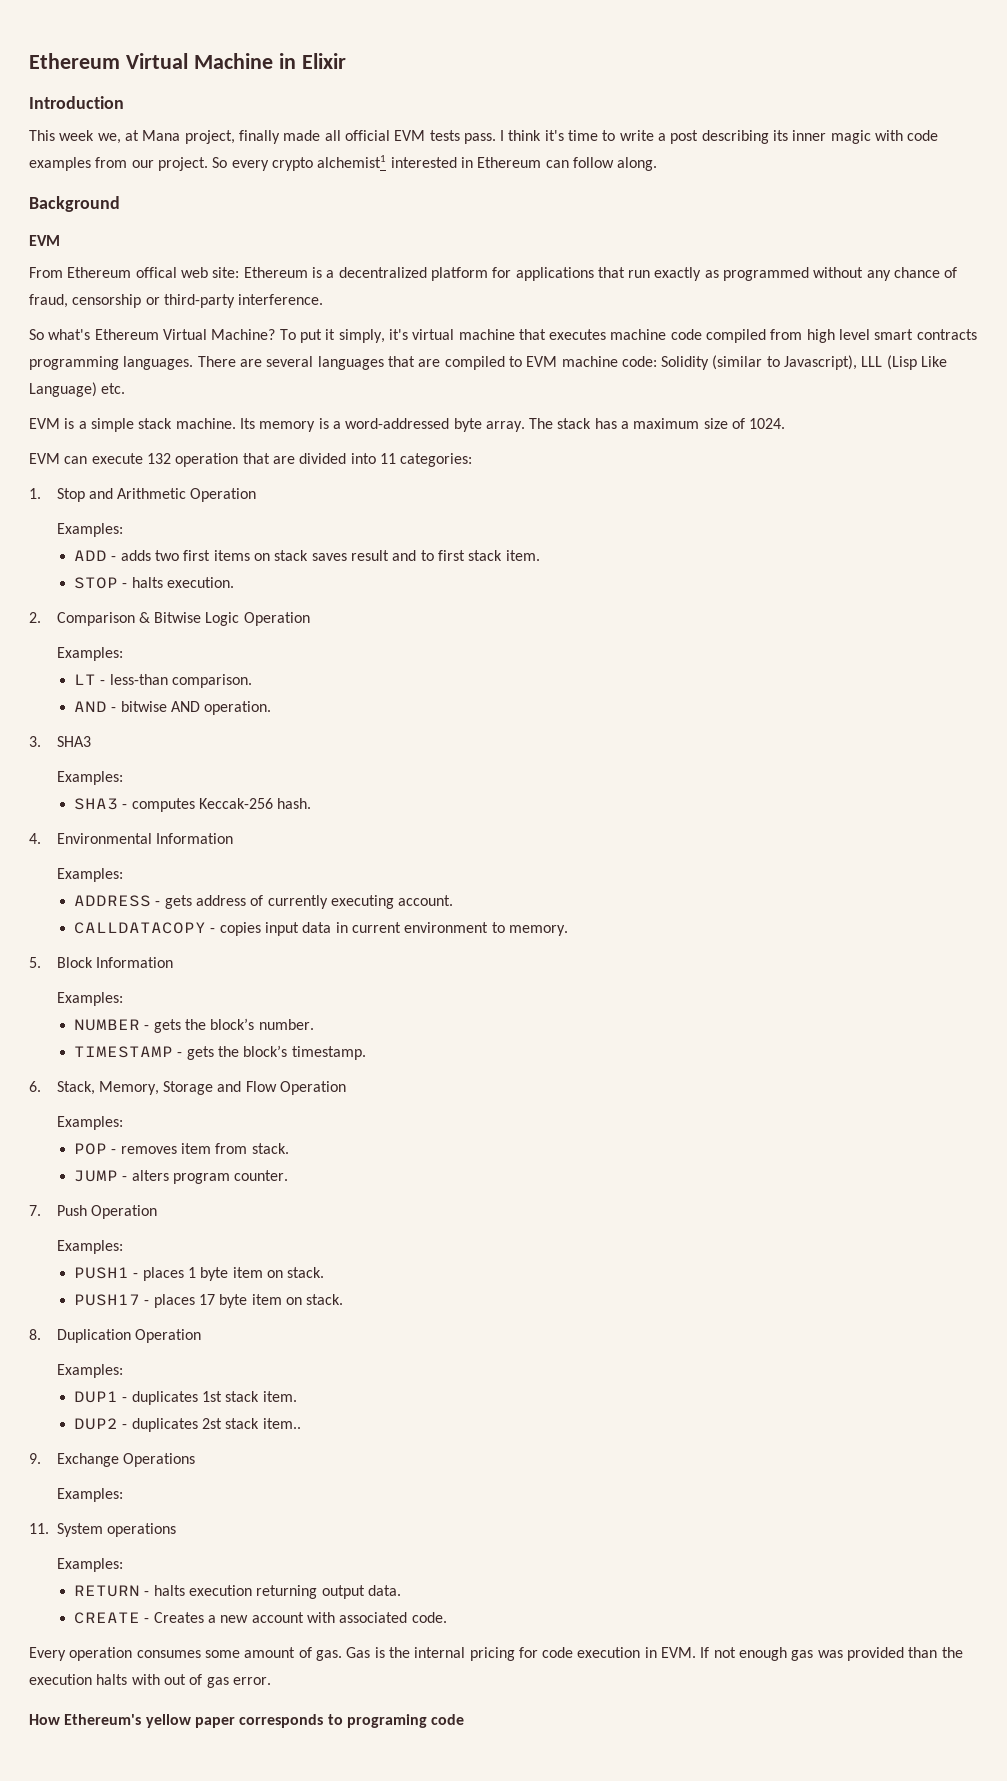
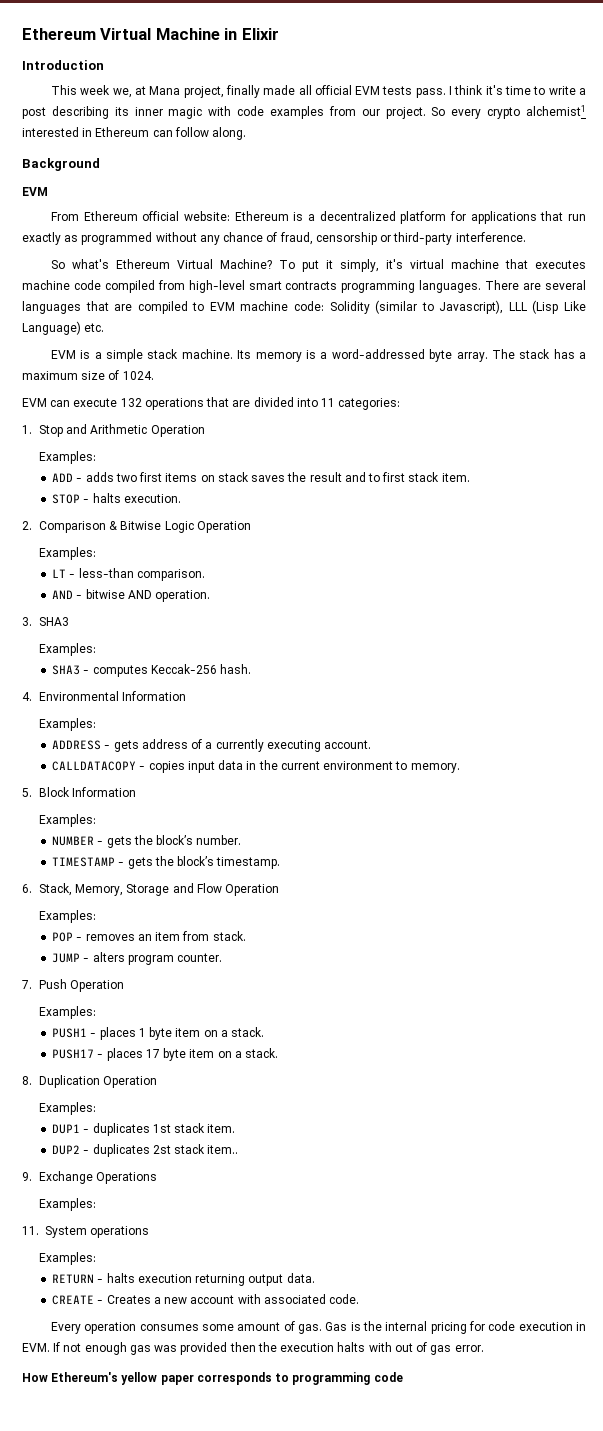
- From Ethereum offical web site: Ethereum is a decentralized platform for applications that run exactly as programmed without any chance of fraud, censorship or third-party interference.
+ From Ethereum official website: Ethereum is a decentralized platform for applications that run exactly as programmed without any chance of fraud, censorship or third-party interference.
- To put it simply, it's virtual machine that executes machine code compiled from high level smart contracts programming languages.
+ To put it simply, it's virtual machine that executes machine code compiled from high-level smart contracts programming languages.
- EVM can execute 132 operation that are divided into 11 categories:
+ EVM can execute 132 operations that are divided into 11 categories:
- ADD - adds two first items on stack saves result and to first stack item.
+ ADD - adds two first items on stack saves the result and to first stack item.
- ADDRESS - gets address of currently executing account.
+ ADDRESS - gets address of a currently executing account.
- CALLDATACOPY - copies input data in current environment to memory.
+ CALLDATACOPY - copies input data in the current environment to memory.
- POP - removes item from stack.
+ POP - removes an item from stack.
- PUSH1 - places 1 byte item on stack.
+ PUSH1 - places 1 byte item on a stack.
- PUSH17 - places 17 byte item on stack.
+ PUSH17 - places 17 byte item on a stack.
- Gas is the internal pricing for code execution in EVM. If not enough gas was provided than the execution halts with out of gas error.
+ Gas is the internal pricing for code execution in EVM. If not enough gas was provided then the execution halts with out of gas error.
- How Ethereum's yellow paper corresponds to programing code
+ How Ethereum's yellow paper corresponds to programming code

